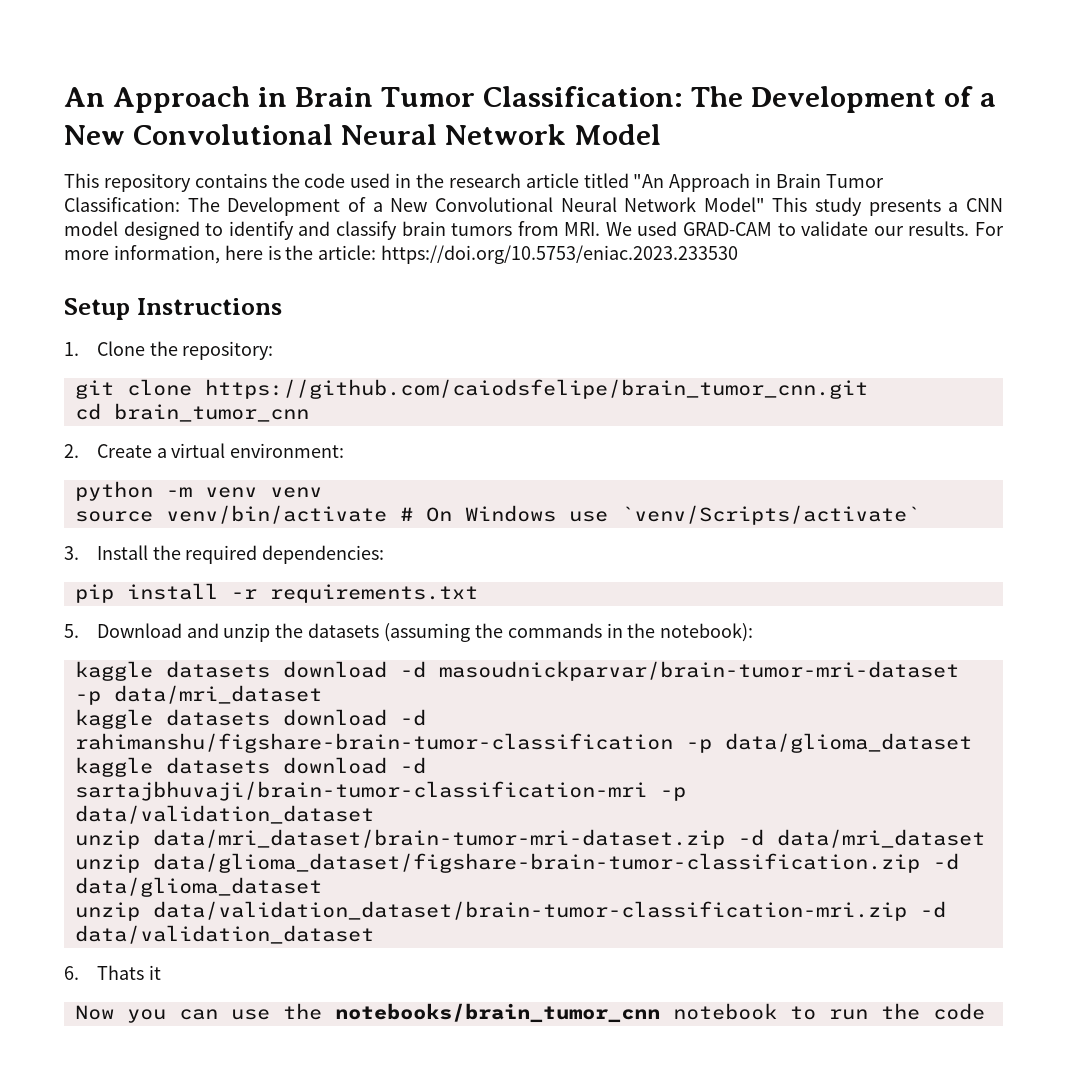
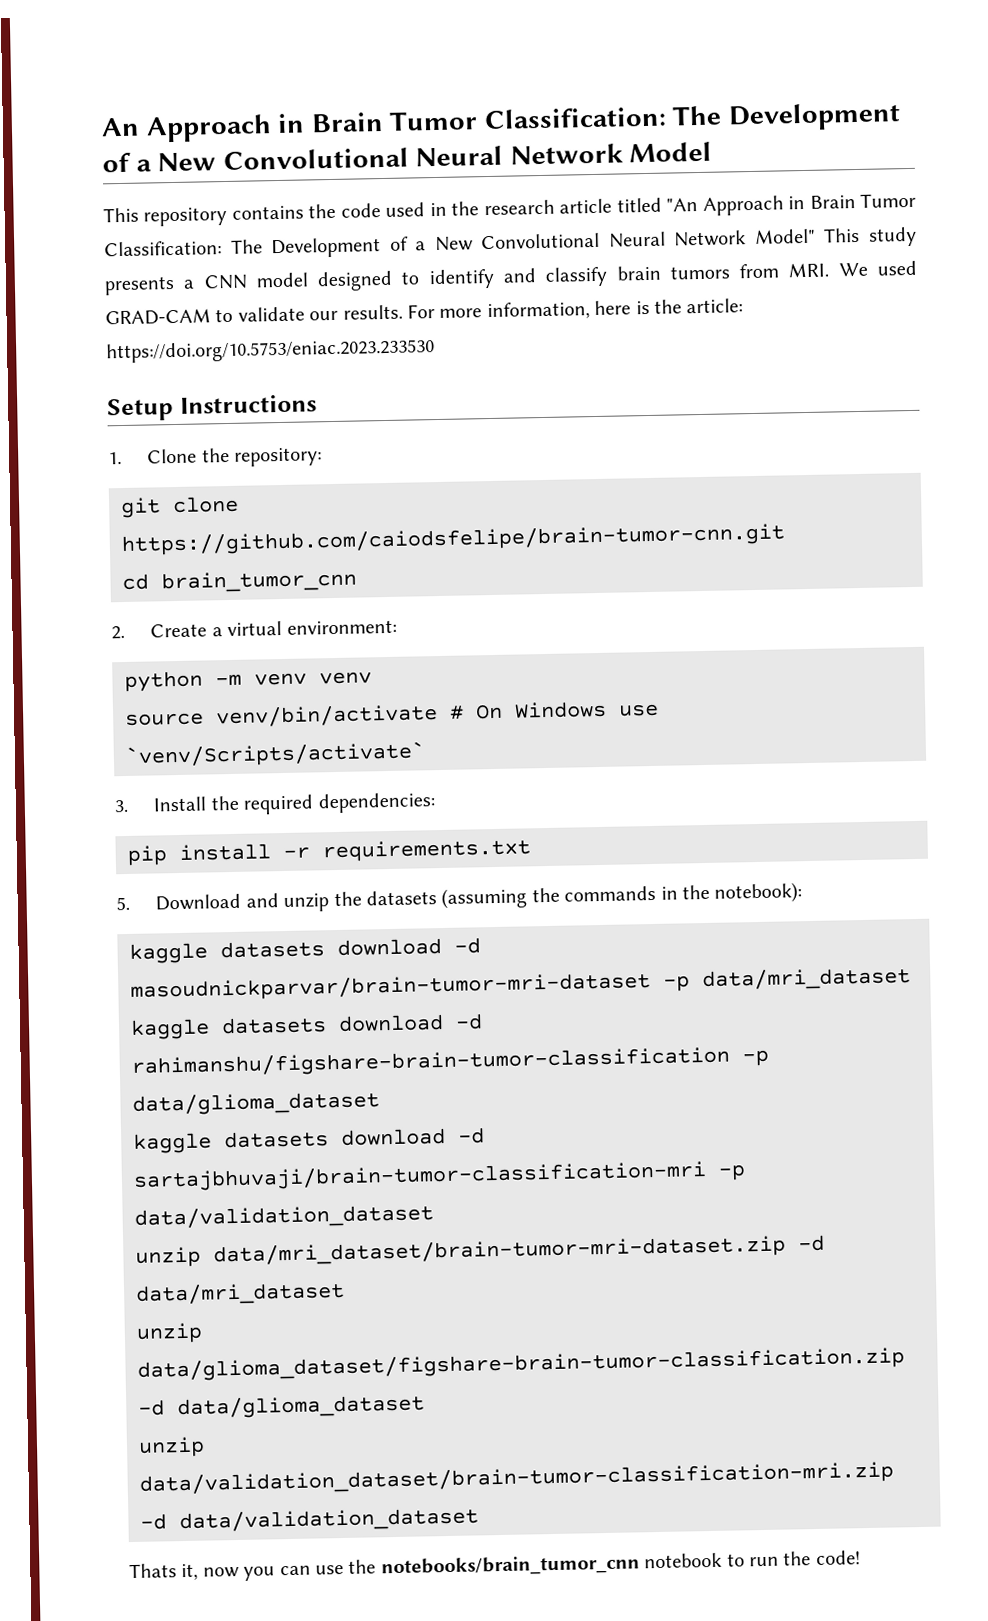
- git clone https://github.com/caiodsfelipe/brain_tumor_cnn.git
+ git clone https://github.com/caiodsfelipe/brain-tumor-cnn.git
- 6. Thats it
- Now you can use the notebooks/brain_tumor_cnn notebook to run the code
+ Thats it, now you can use the notebooks/brain_tumor_cnn notebook to run the code!

